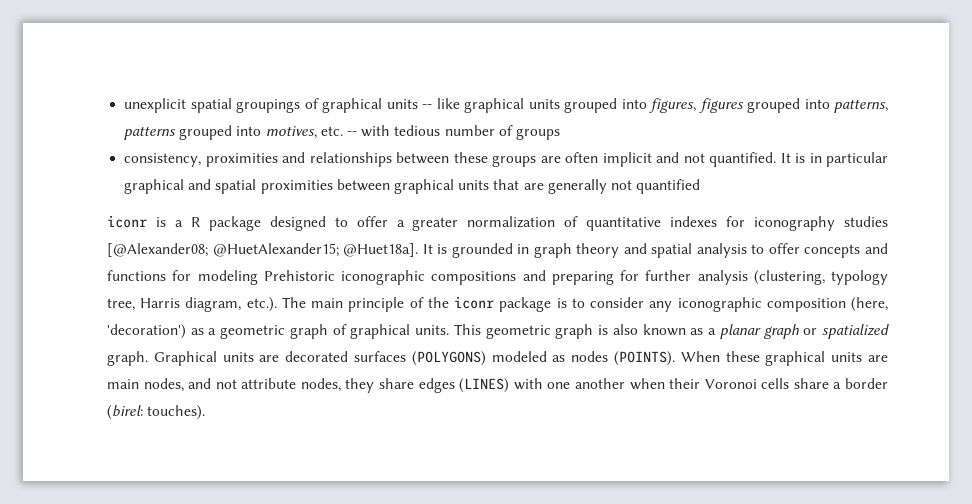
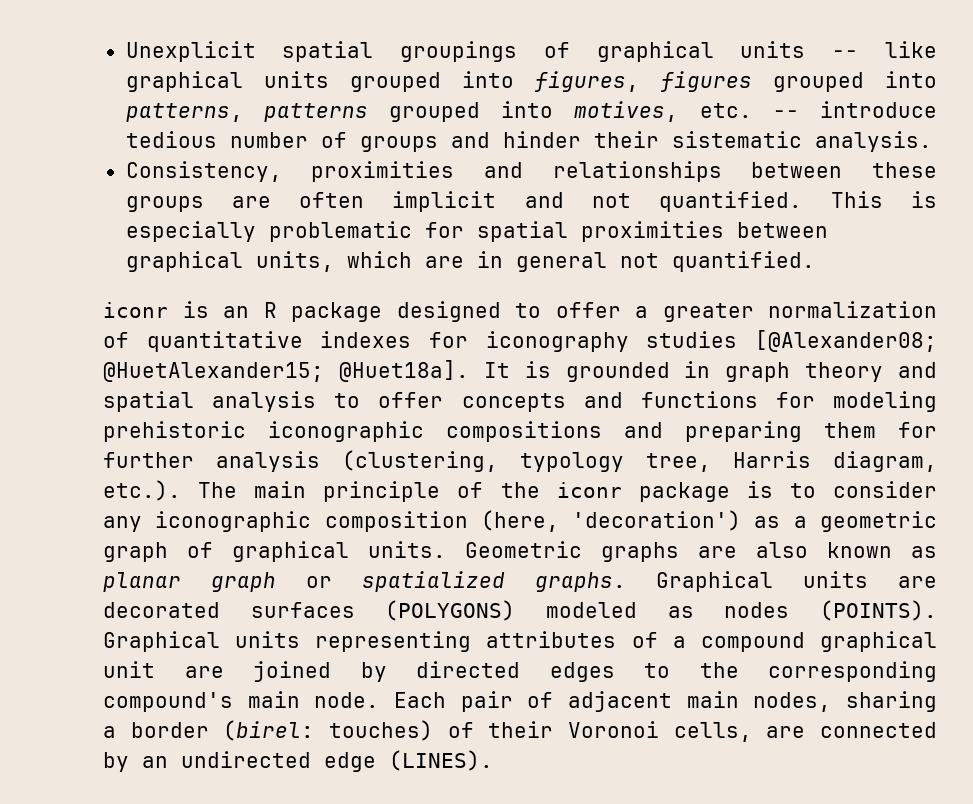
- unexplicit spatial groupings of graphical units -- like graphical units grouped into figures, figures grouped into patterns, patterns grouped into motives, etc. -- with tedious number of groups
- consistency, proximities and relationships between these groups are often implicit and not quantified.
+ Unexplicit spatial groupings of graphical units -- like graphical units grouped into figures, figures grouped into patterns, patterns grouped into motives, etc. -- introduce tedious number of groups and hinder their sistematic analysis.
+ Consistency, proximities and relationships between these groups are often implicit and not quantified.
- It is in particular graphical and spatial proximities between graphical units that are generally not quantified
+ This is especially problematic for spatial proximities between graphical units, which are in general not quantified.
- iconr is a R package designed to offer a greater normalization of quantitative indexes for iconography studies [@Alexander08; @HuetAlexander15; @Huet18a].
+ iconr is an R package designed to offer a greater normalization of quantitative indexes for iconography studies [@Alexander08; @HuetAlexander15; @Huet18a].
- It is grounded in graph theory and spatial analysis to offer concepts and functions for modeling Prehistoric iconographic compositions and preparing for further analysis (clustering, typology tree, Harris diagram, etc.). The main principle of the iconr package is to consider any iconographic composition (here, 'decoration') as a geometric graph of graphical units.
+ It is grounded in graph theory and spatial analysis to offer concepts and functions for modeling prehistoric iconographic compositions and preparing them for further analysis (clustering, typology tree, Harris diagram, etc.). The main principle of the iconr package is to consider any iconographic composition (here, 'decoration') as a geometric graph of graphical units.
- This geometric graph is also known as a planar graph or spatialized graph.
+ Geometric graphs are also known as planar graph or spatialized graphs.
- When these graphical units are main nodes, and not attribute nodes, they share edges (LINES) with one another when their Voronoi cells share a border (birel: touches).
+ Graphical units representing attributes of a compound graphical unit are joined by directed edges to the corresponding compound's main node. Each pair of adjacent main nodes, sharing a border (birel: touches) of their Voronoi cells, are connected by an undirected edge (LINES).

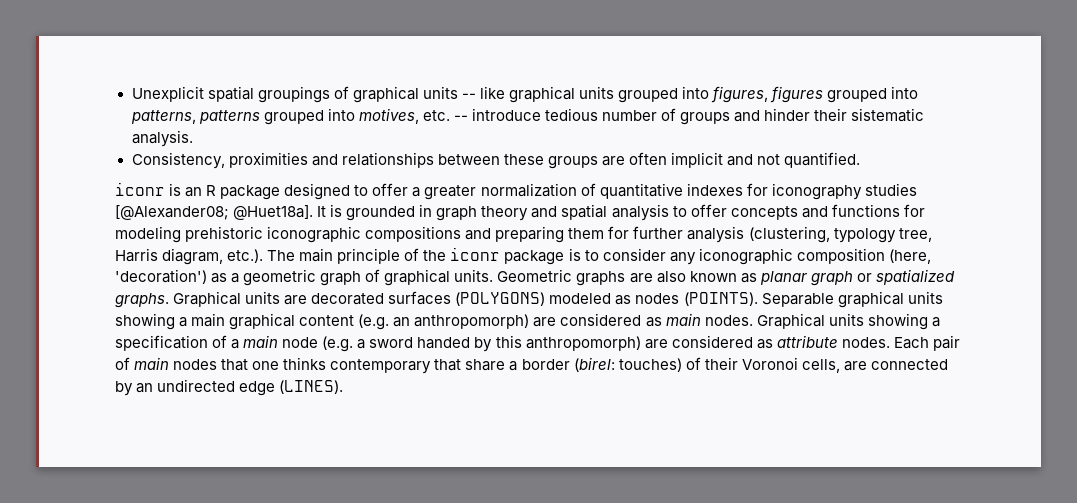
- This is especially problematic for spatial proximities between graphical units, which are in general not quantified.
- iconr is an R package designed to offer a greater normalization of quantitative indexes for iconography studies [@Alexander08; @HuetAlexander15; @Huet18a].
+ iconr is an R package designed to offer a greater normalization of quantitative indexes for iconography studies [@Alexander08; @Huet18a].
- Graphical units representing attributes of a compound graphical unit are joined by directed edges to the corresponding compound's main node. Each pair of adjacent main nodes, sharing a border (birel: touches) of their Voronoi cells, are connected by an undirected edge (LINES).
+ Separable graphical units showing a main graphical content (e.g. an anthropomorph) are considered as main nodes. Graphical units showing a specification of a main node (e.g. a sword handed by this anthropomorph) are considered as attribute nodes. Each pair of main nodes that one thinks contemporary that share a border (birel: touches) of their Voronoi cells, are connected by an undirected edge (LINES).

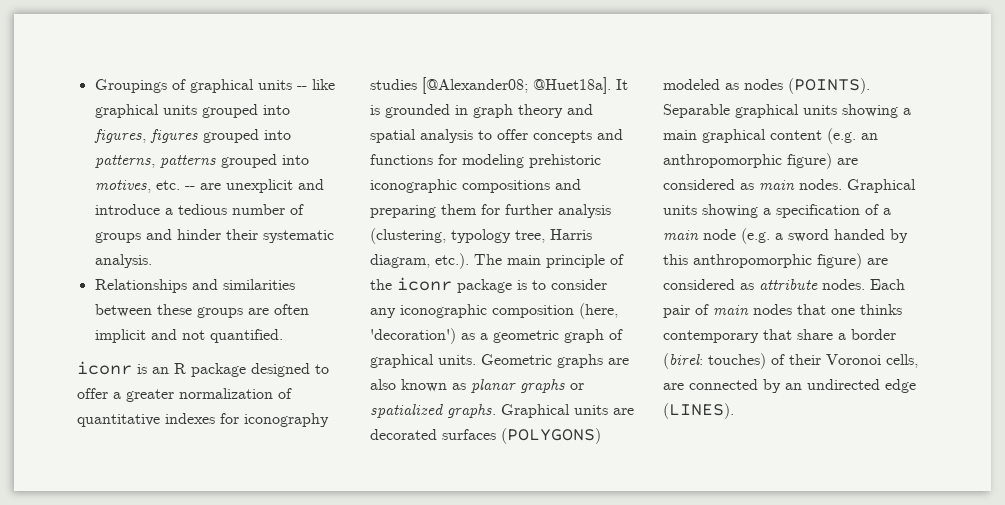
- Unexplicit spatial groupings of graphical units -- like graphical units grouped into figures, figures grouped into patterns, patterns grouped into motives, etc. -- introduce tedious number of groups and hinder their sistematic analysis.
+ Groupings of graphical units -- like graphical units grouped into figures, figures grouped into patterns, patterns grouped into motives, etc. -- are unexplicit and introduce a tedious number of groups and hinder their systematic analysis.
- Consistency, proximities and relationships between these groups are often implicit and not quantified.
+ Relationships and similarities between these groups are often implicit and not quantified.
- Geometric graphs are also known as planar graph or spatialized graphs.
+ Geometric graphs are also known as planar graphs or spatialized graphs.
- Separable graphical units showing a main graphical content (e.g. an anthropomorph) are considered as main nodes.
+ Separable graphical units showing a main graphical content (e.g. an anthropomorphic figure) are considered as main nodes.
- Graphical units showing a specification of a main node (e.g. a sword handed by this anthropomorph) are considered as attribute nodes.
+ Graphical units showing a specification of a main node (e.g. a sword handed by this anthropomorphic figure) are considered as attribute nodes.

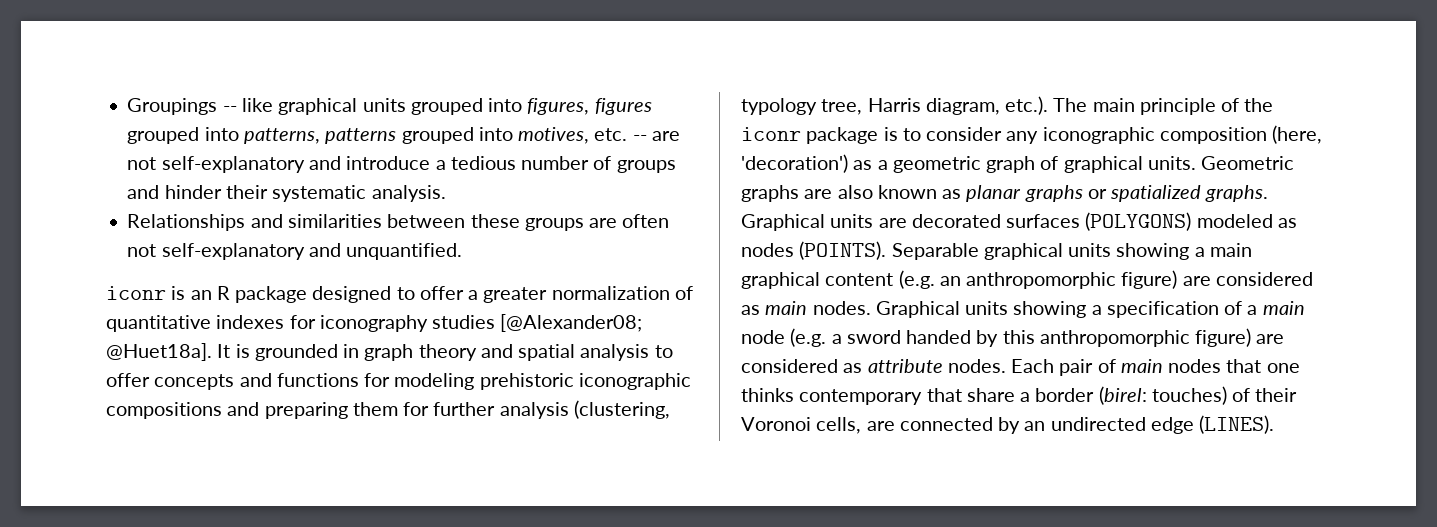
- Groupings of graphical units -- like graphical units grouped into figures, figures grouped into patterns, patterns grouped into motives, etc. -- are unexplicit and introduce a tedious number of groups and hinder their systematic analysis.
+ Groupings -- like graphical units grouped into figures, figures grouped into patterns, patterns grouped into motives, etc. -- are not self-explanatory and introduce a tedious number of groups and hinder their systematic analysis.
- Relationships and similarities between these groups are often implicit and not quantified.
+ Relationships and similarities between these groups are often not self-explanatory and unquantified.

